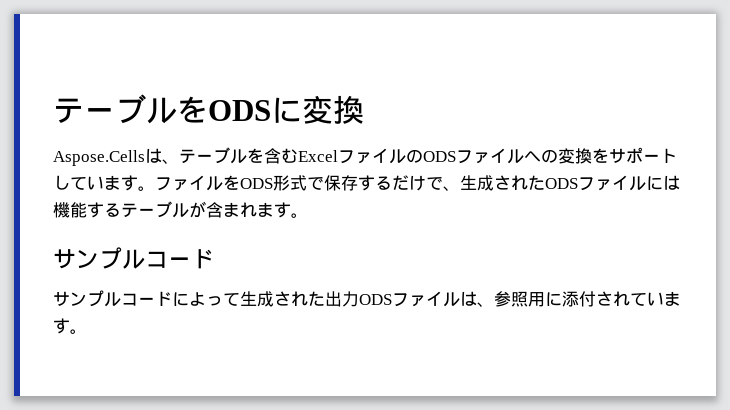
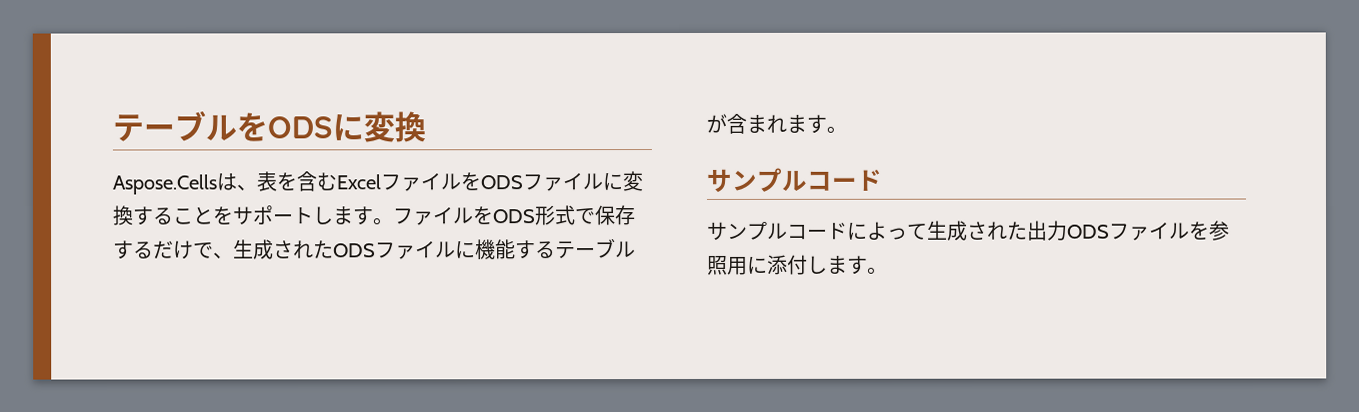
- Aspose.Cellsは、テーブルを含むExcelファイルのODSファイルへの変換をサポートしています。
+ Aspose.Cellsは、表を含むExcelファイルをODSファイルに変換することをサポートします。
- ファイルをODS形式で保存するだけで、生成されたODSファイルには機能するテーブルが含まれます。
+ ファイルをODS形式で保存するだけで、生成されたODSファイルに機能するテーブルが含まれます。
- サンプルコードによって生成された出力ODSファイルは、参照用に添付されています。
+ サンプルコードによって生成された出力ODSファイルを参照用に添付します。

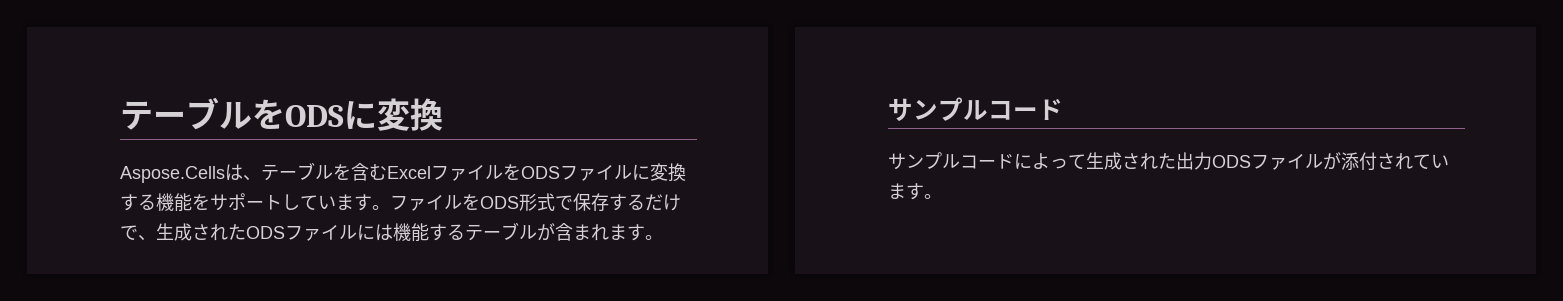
- Aspose.Cellsは、表を含むExcelファイルをODSファイルに変換することをサポートします。
+ Aspose.Cellsは、テーブルを含むExcelファイルをODSファイルに変換する機能をサポートしています。
- ファイルをODS形式で保存するだけで、生成されたODSファイルに機能するテーブルが含まれます。
+ ファイルをODS形式で保存するだけで、生成されたODSファイルには機能するテーブルが含まれます。
- サンプルコードによって生成された出力ODSファイルを参照用に添付します。
+ サンプルコードによって生成された出力ODSファイルが添付されています。

